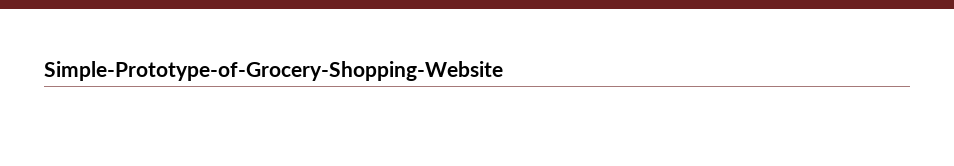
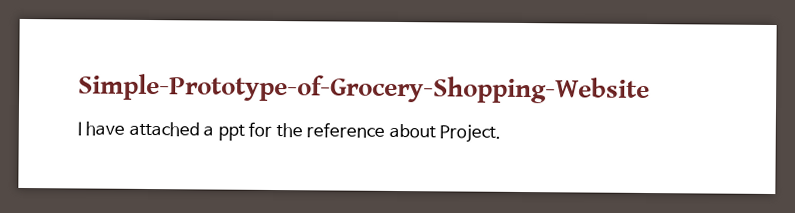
+ I have attached a ppt for the reference about Project.

